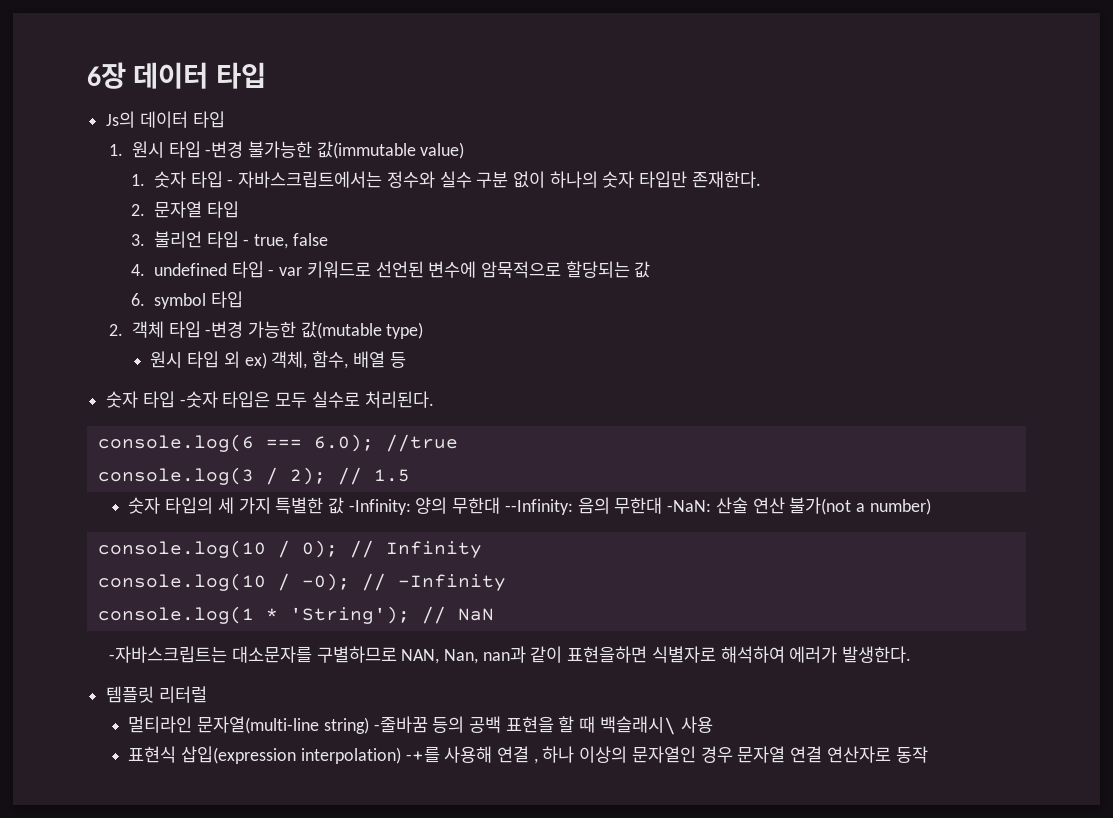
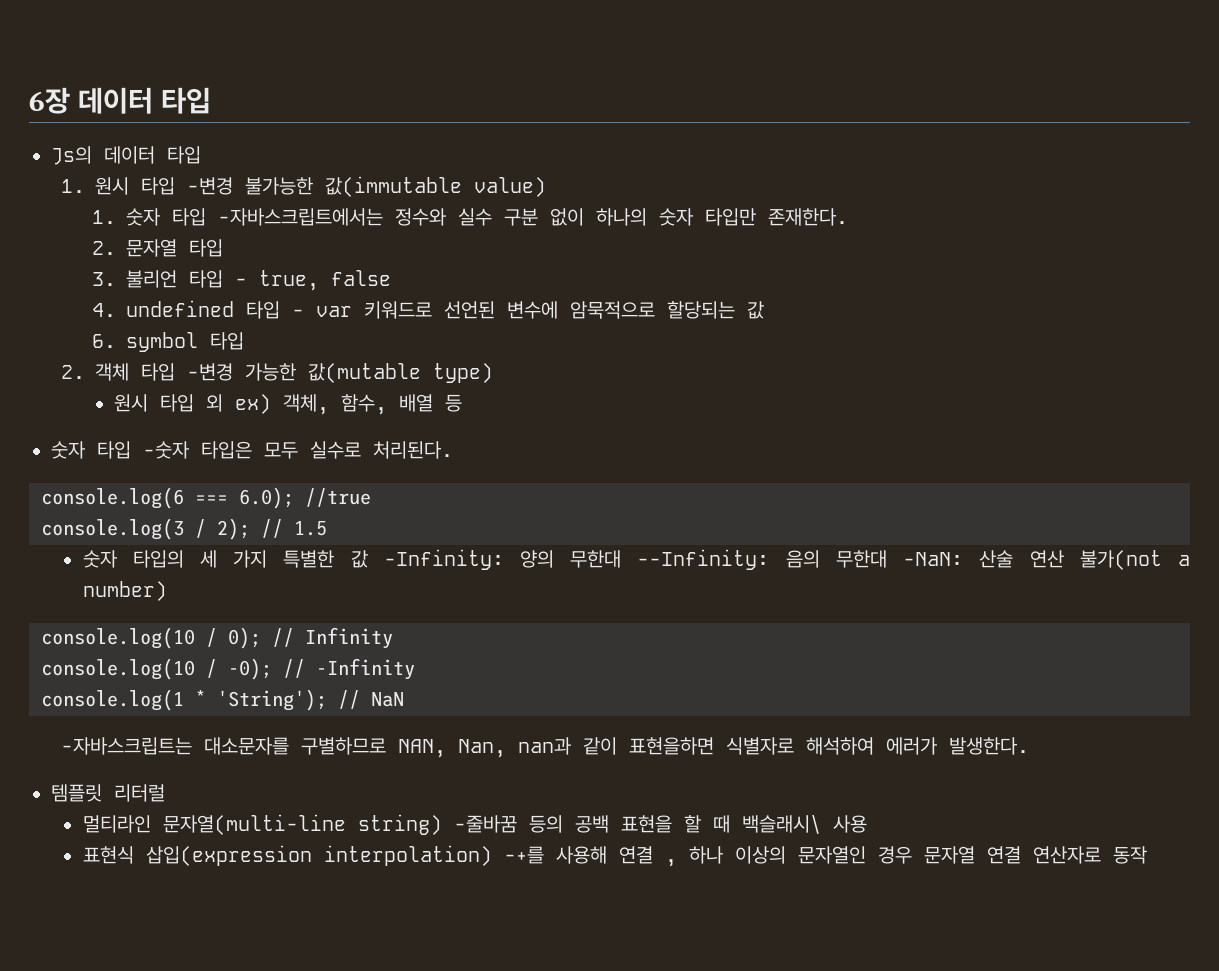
- 1. 숫자 타입 - 자바스크립트에서는 정수와 실수 구분 없이 하나의 숫자 타입만 존재한다.
+ 1. 숫자 타입 -자바스크립트에서는 정수와 실수 구분 없이 하나의 숫자 타입만 존재한다.

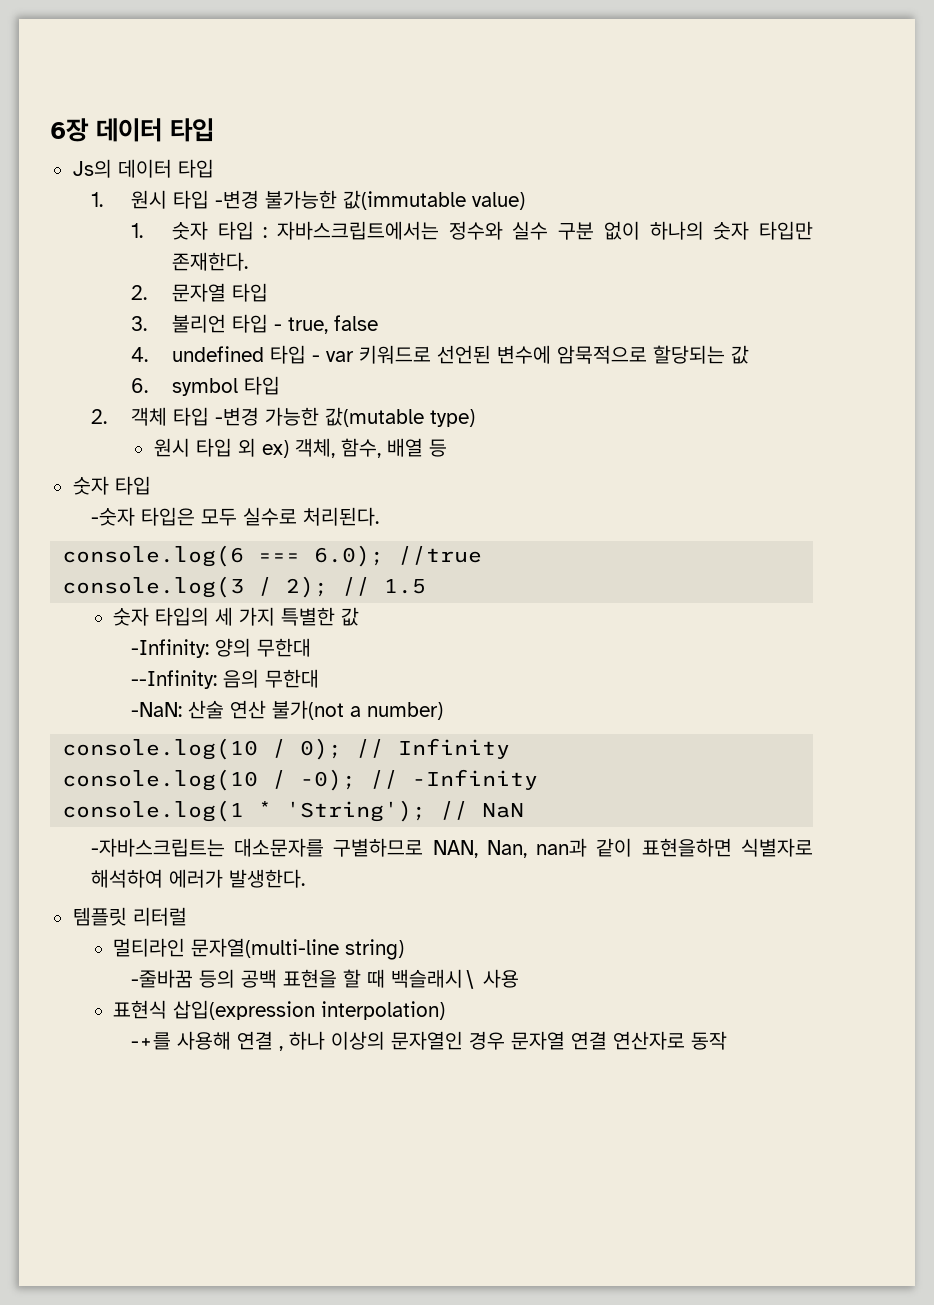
- 1. 숫자 타입 -자바스크립트에서는 정수와 실수 구분 없이 하나의 숫자 타입만 존재한다.
+ 1. 숫자 타입 : 자바스크립트에서는 정수와 실수 구분 없이 하나의 숫자 타입만 존재한다.
  원시 타입 외 ex) 객체, 함수, 배열 등
- 숫자 타입 -숫자 타입은 모두 실수로 처리된다.
+ 숫자 타입
+ -숫자 타입은 모두 실수로 처리된다.
- 숫자 타입의 세 가지 특별한 값 -Infinity: 양의 무한대 --Infinity: 음의 무한대 -NaN: 산술 연산 불가(not a number)
+ 숫자 타입의 세 가지 특별한 값
+ -Infinity: 양의 무한대
+ --Infinity: 음의 무한대
+ -NaN: 산술 연산 불가(not a number)
- 멀티라인 문자열(multi-line string) -줄바꿈 등의 공백 표현을 할 때 백슬래시\ 사용
+ 멀티라인 문자열(multi-line string)
+ -줄바꿈 등의 공백 표현을 할 때 백슬래시\ 사용
- 표현식 삽입(expression interpolation) -+를 사용해 연결 , 하나 이상의 문자열인 경우 문자열 연결 연산자로 동작
+ 표현식 삽입(expression interpolation)
+ -+를 사용해 연결 , 하나 이상의 문자열인 경우 문자열 연결 연산자로 동작

